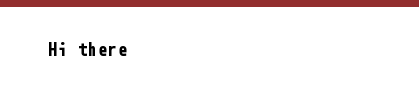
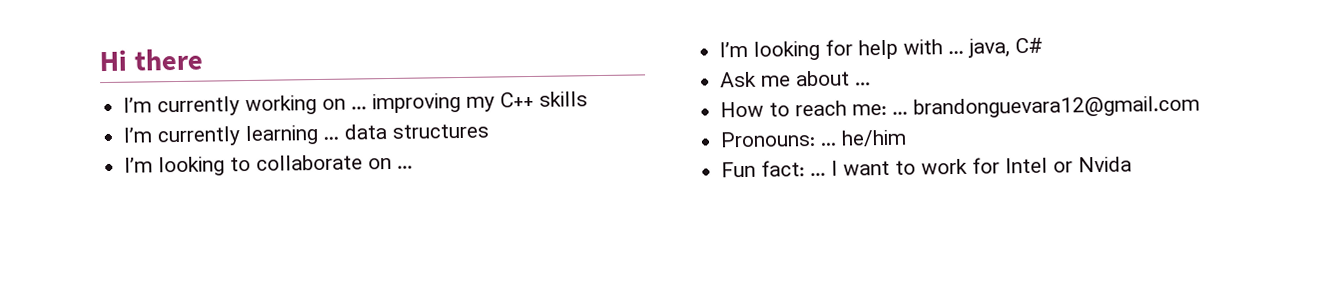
+ I’m currently working on ... improving my C++ skills
+ I’m currently learning ... data structures
+ I’m looking to collaborate on ...
+ I’m looking for help with ... java, C#
+ Ask me about ...
+ How to reach me: ... brandonguevara12@gmail.com
+ Pronouns: ... he/him
+ Fun fact: ... I want to work for Intel or Nvida

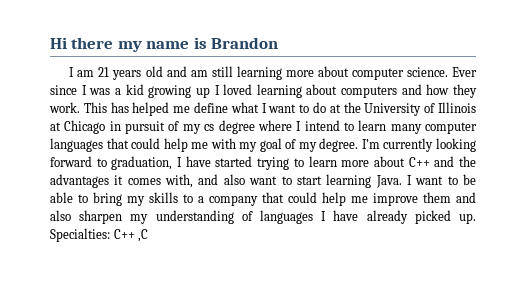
- Hi there
- I’m currently working on ... improving my C++ skills
- I’m currently learning ... data structures
- I’m looking to collaborate on ...
- I’m looking for help with ... java, C#
- Ask me about ...
- How to reach me: ... brandonguevara12@gmail.com
- Pronouns: ... he/him
- Fun fact: ... I want to work for Intel or Nvida
+ Hi there my name is Brandon
+ I am 21 years old and am still learning more about computer science. Ever since I was a kid growing up I loved learning about computers and how they work. This has helped me define what I want to do at the University of Illinois at Chicago in pursuit of my cs degree where I intend to learn many computer languages that could help me with my goal of my degree. I’m currently looking forward to graduation, I have started trying to learn more about C++ and the advantages it comes with, and also want to start learning Java. I want to be able to bring my skills to a company that could help me improve them and also sharpen my understanding of languages I have already picked up. Specialties: C++ ,C

